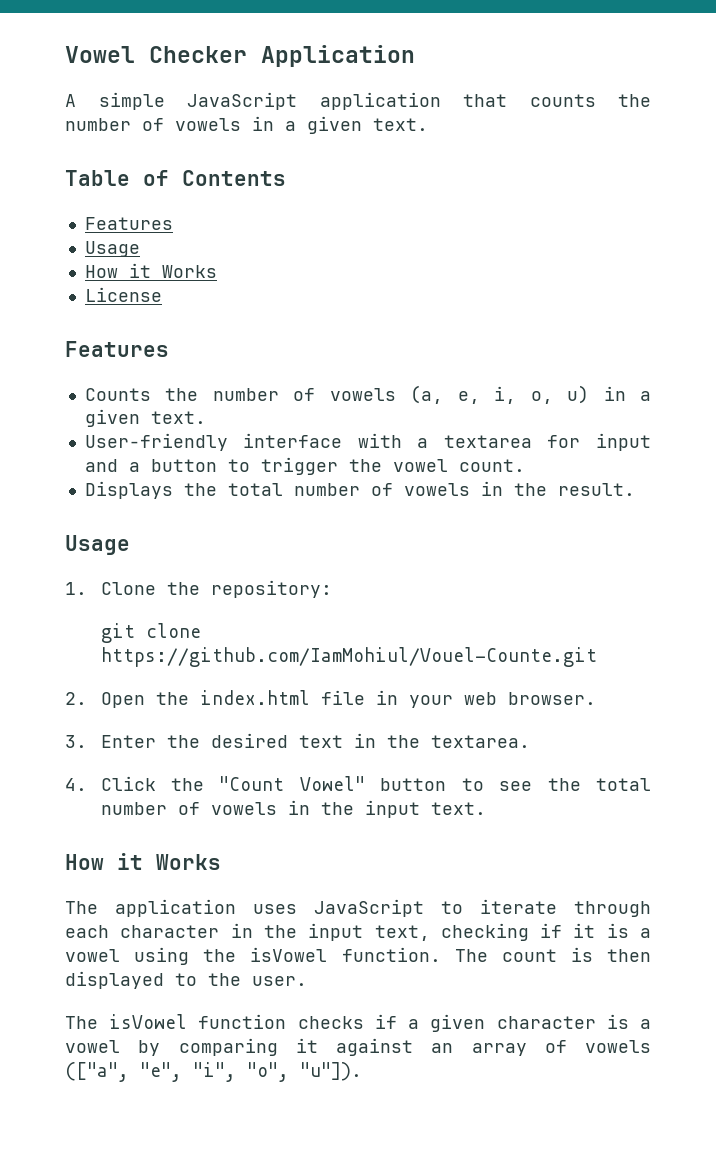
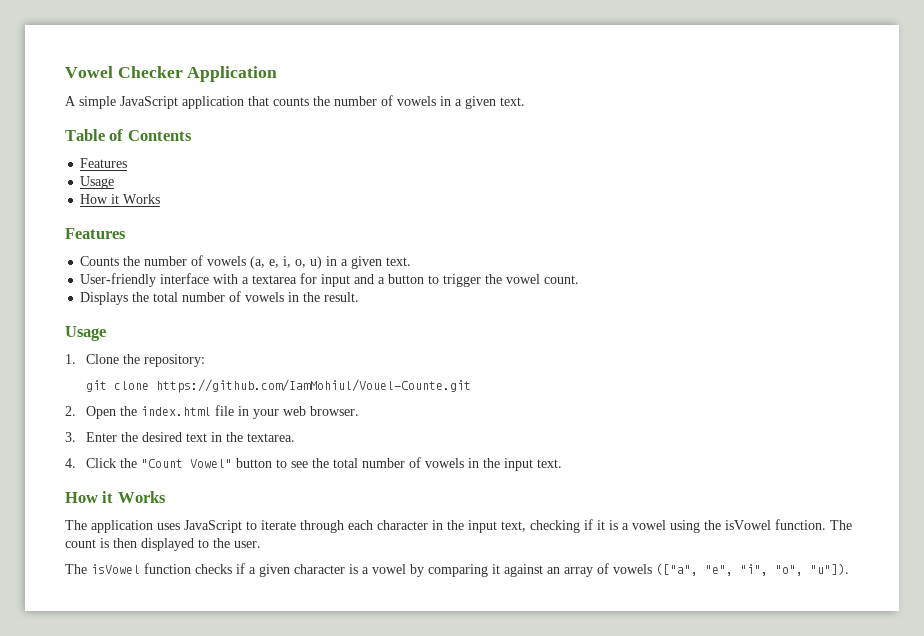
- License

